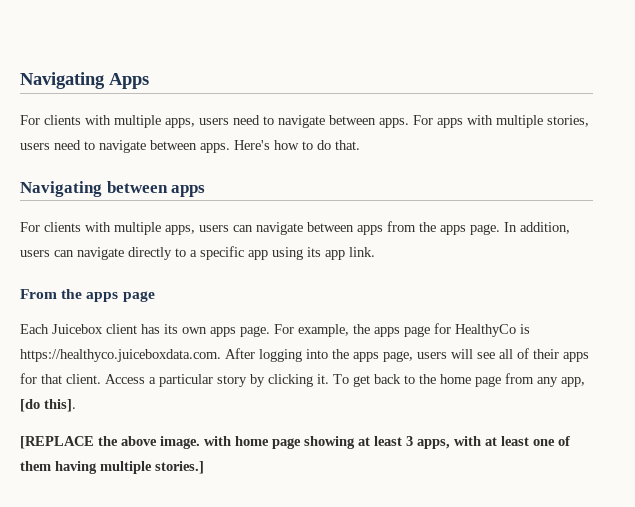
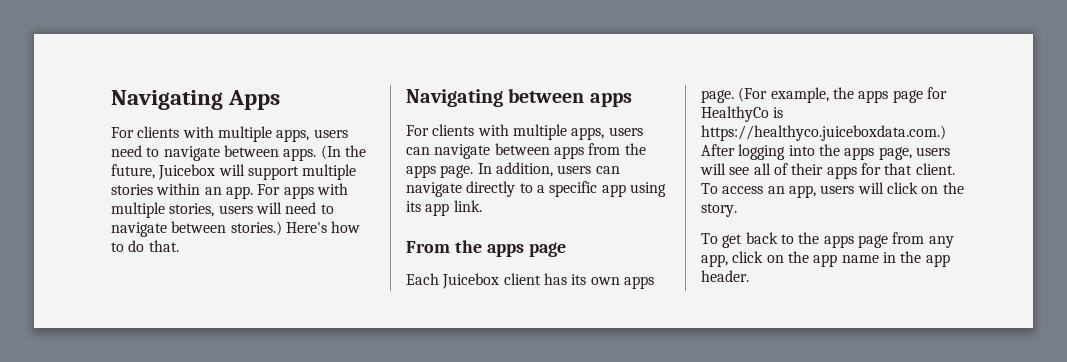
+ (In the future, Juicebox will support multiple stories within an app.
- For apps with multiple stories, users need to navigate between apps.
+ For apps with multiple stories, users will need to navigate between stories.)
- For example, the apps page for HealthyCo is https://healthyco.juiceboxdata.com. After logging into the apps page, users will see all of their apps for that client.
+ (For example, the apps page for HealthyCo is https://healthyco.juiceboxdata.com.) After logging into the apps page, users will see all of their apps for that client.
- Access a particular story by clicking it. To get back to the home page from any app, [do this].
- [REPLACE the above image. with home page showing at least 3 apps, with at least one of them having multiple stories.]
+ To access an app, users will click on the story.
+ To get back to the apps page from any app, click on the app name in the app header.

